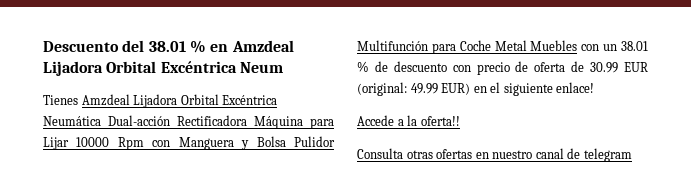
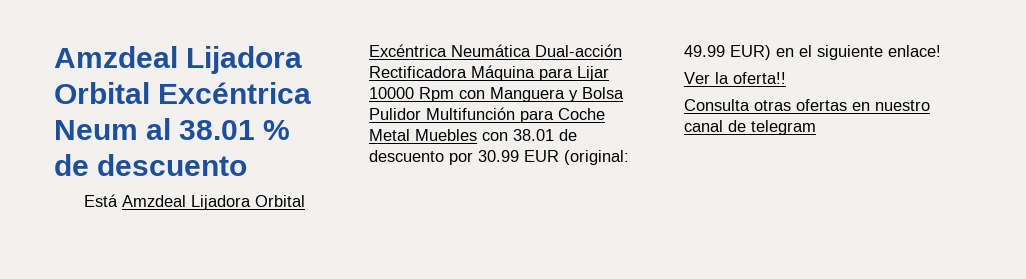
- Descuento del 38.01 % en Amzdeal Lijadora Orbital Excéntrica Neum
- Tienes Amzdeal Lijadora Orbital Excéntrica Neumática Dual-acción Rectificadora Máquina para Lijar 10000 Rpm con Manguera y Bolsa Pulidor Multifunción para Coche Metal Muebles con un 38.01 % de descuento con precio de oferta de 30.99 EUR (original: 49.99 EUR) en el siguiente enlace!
+ Amzdeal Lijadora Orbital Excéntrica Neum al 38.01 % de descuento
+ Está Amzdeal Lijadora Orbital Excéntrica Neumática Dual-acción Rectificadora Máquina para Lijar 10000 Rpm con Manguera y Bolsa Pulidor Multifunción para Coche Metal Muebles con 38.01 de descuento por 30.99 EUR (original: 49.99 EUR) en el siguiente enlace!
- Accede a la oferta!!
+ Ver la oferta!!

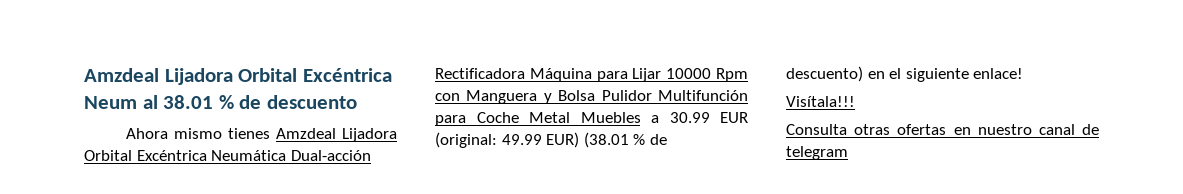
- Está Amzdeal Lijadora Orbital Excéntrica Neumática Dual-acción Rectificadora Máquina para Lijar 10000 Rpm con Manguera y Bolsa Pulidor Multifunción para Coche Metal Muebles con 38.01 de descuento por 30.99 EUR (original: 49.99 EUR) en el siguiente enlace!
+ Ahora mismo tienes Amzdeal Lijadora Orbital Excéntrica Neumática Dual-acción Rectificadora Máquina para Lijar 10000 Rpm con Manguera y Bolsa Pulidor Multifunción para Coche Metal Muebles a 30.99 EUR (original: 49.99 EUR) (38.01 % de descuento) en el siguiente enlace!
- Ver la oferta!!
+ Visítala!!!

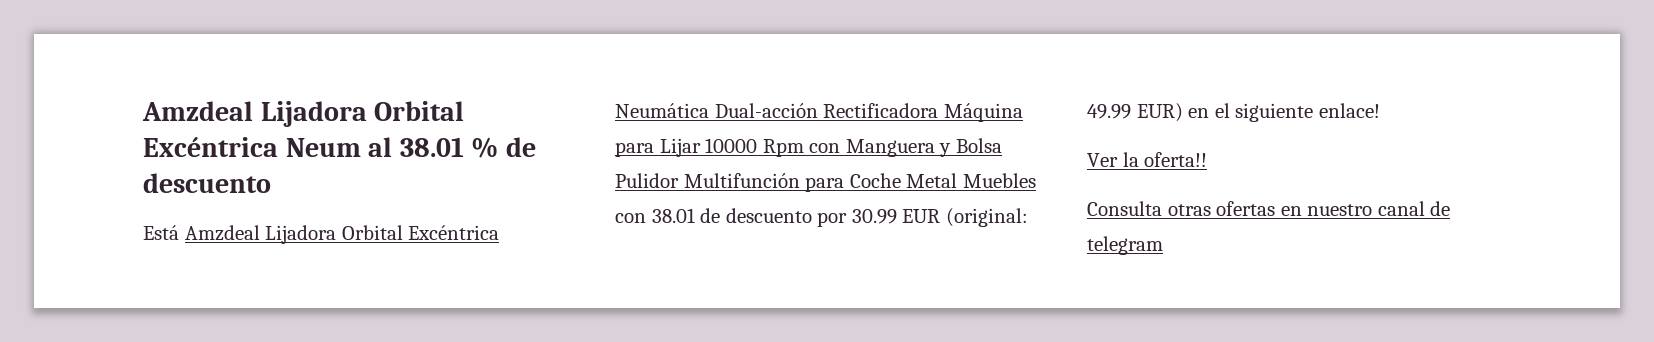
- Ahora mismo tienes Amzdeal Lijadora Orbital Excéntrica Neumática Dual-acción Rectificadora Máquina para Lijar 10000 Rpm con Manguera y Bolsa Pulidor Multifunción para Coche Metal Muebles a 30.99 EUR (original: 49.99 EUR) (38.01 % de descuento) en el siguiente enlace!
+ Está Amzdeal Lijadora Orbital Excéntrica Neumática Dual-acción Rectificadora Máquina para Lijar 10000 Rpm con Manguera y Bolsa Pulidor Multifunción para Coche Metal Muebles con 38.01 de descuento por 30.99 EUR (original: 49.99 EUR) en el siguiente enlace!
- Visítala!!!
+ Ver la oferta!!

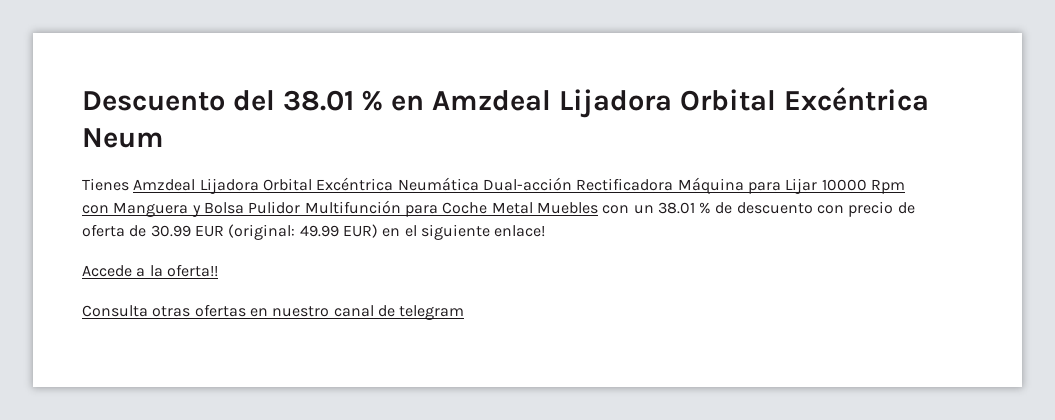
- Amzdeal Lijadora Orbital Excéntrica Neum al 38.01 % de descuento
- Está Amzdeal Lijadora Orbital Excéntrica Neumática Dual-acción Rectificadora Máquina para Lijar 10000 Rpm con Manguera y Bolsa Pulidor Multifunción para Coche Metal Muebles con 38.01 de descuento por 30.99 EUR (original: 49.99 EUR) en el siguiente enlace!
+ Descuento del 38.01 % en Amzdeal Lijadora Orbital Excéntrica Neum
+ Tienes Amzdeal Lijadora Orbital Excéntrica Neumática Dual-acción Rectificadora Máquina para Lijar 10000 Rpm con Manguera y Bolsa Pulidor Multifunción para Coche Metal Muebles con un 38.01 % de descuento con precio de oferta de 30.99 EUR (original: 49.99 EUR) en el siguiente enlace!
- Ver la oferta!!
+ Accede a la oferta!!

